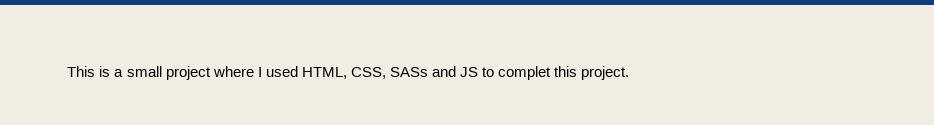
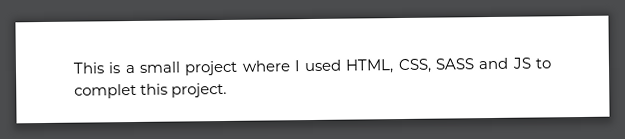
- This is a small project where I used HTML, CSS, SASs and JS to complet this project.
+ This is a small project where I used HTML, CSS, SASS and JS to complet this project.

